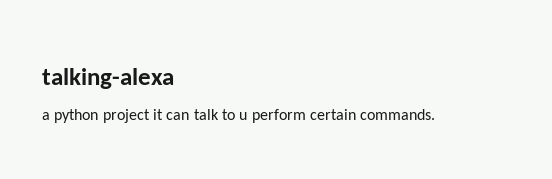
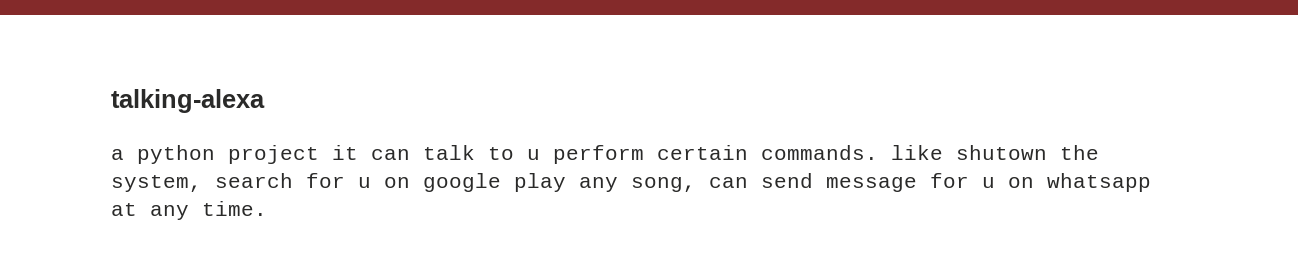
- a python project it can talk to u perform certain commands.
+ a python project it can talk to u perform certain commands. like shutown the system, search for u on google play any song, can send message for u on whatsapp at any time.

